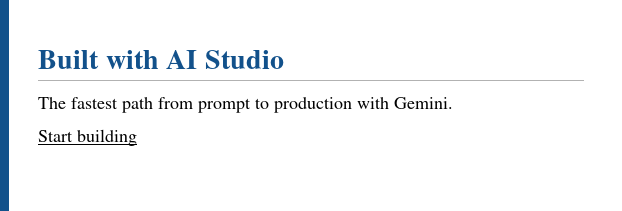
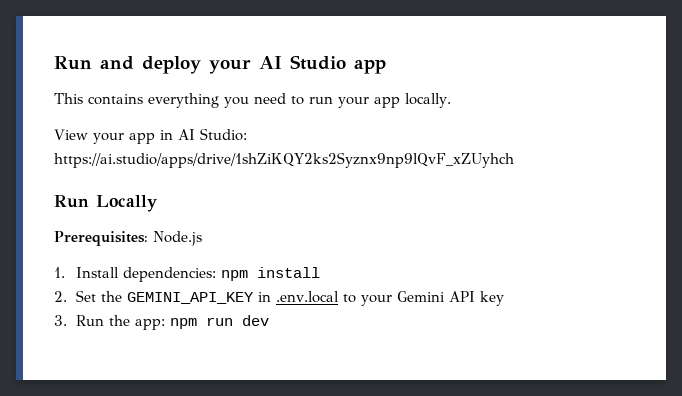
- Built with AI Studio
- The fastest path from prompt to production with Gemini.
- Start building
+ Run and deploy your AI Studio app
+ This contains everything you need to run your app locally.
+ View your app in AI Studio: https://ai.studio/apps/drive/1shZiKQY2ks2Syznx9np9lQvF_xZUyhch
+ Run Locally
+ Prerequisites: Node.js
+ 1. Install dependencies: npm install
+ 2. Set the GEMINI_API_KEY in .env.local to your Gemini API key
+ 3. Run the app: npm run dev

